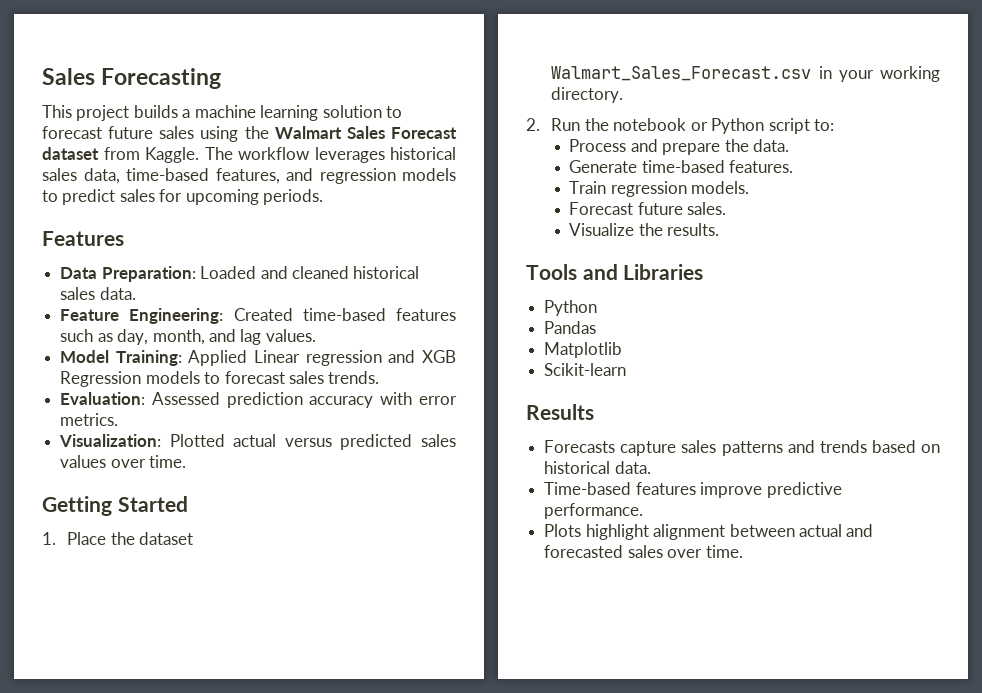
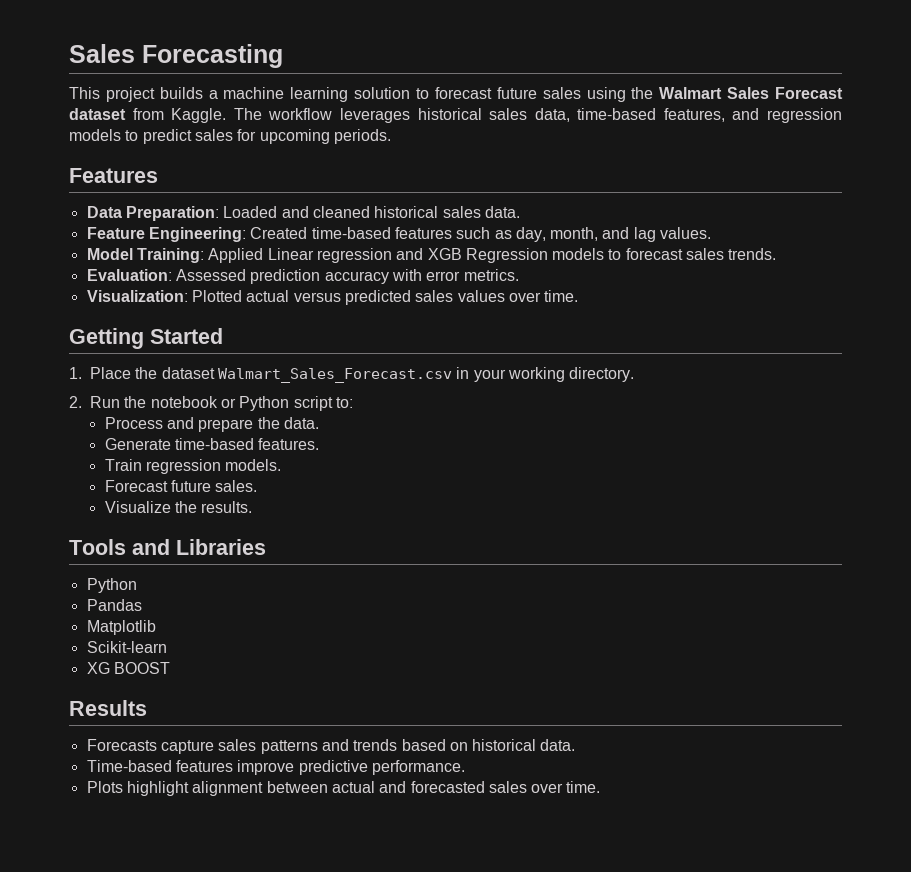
+ XG BOOST

